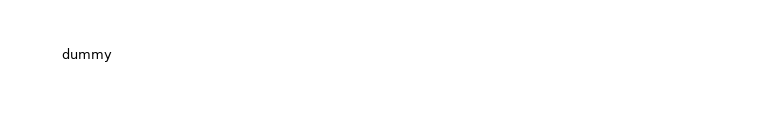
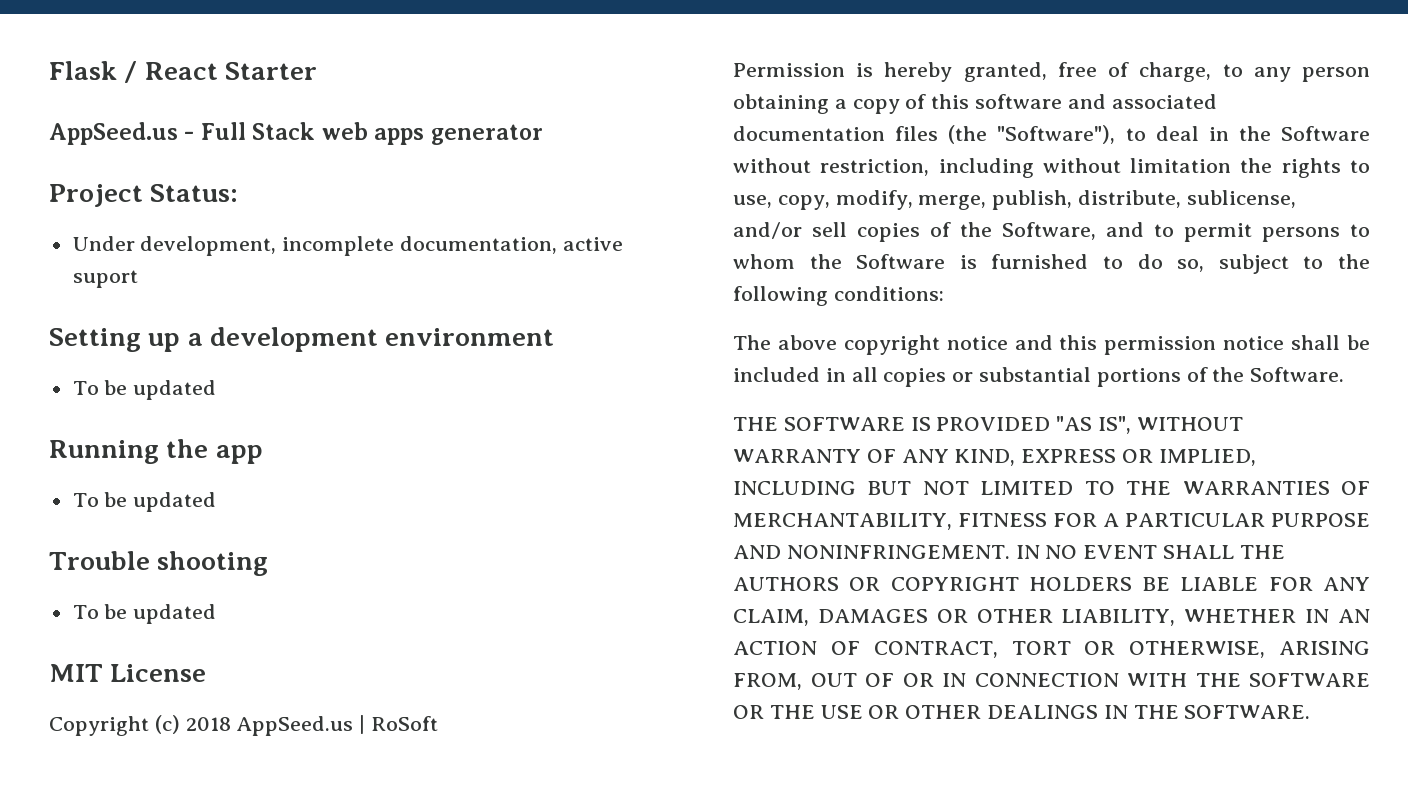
- dummy
+ Flask / React Starter
+ AppSeed.us - Full Stack web apps generator
+ Project Status:
+ Under development, incomplete documentation, active suport
+ Setting up a development environment
+ To be updated
+ Running the app
+ To be updated
+ Trouble shooting
+ To be updated
+ MIT License
+ Copyright (c) 2018 AppSeed.us | RoSoft
+ Permission is hereby granted, free of charge, to any person obtaining a copy of this software and associated documentation files (the "Software"), to deal in the Software without restriction, including without limitation the rights to use, copy, modify, merge, publish, distribute, sublicense, and/or sell copies of the Software, and to permit persons to whom the Software is furnished to do so, subject to the following conditions:
+ The above copyright notice and this permission notice shall be included in all copies or substantial portions of the Software.
+ THE SOFTWARE IS PROVIDED "AS IS", WITHOUT WARRANTY OF ANY KIND, EXPRESS OR IMPLIED, INCLUDING BUT NOT LIMITED TO THE WARRANTIES OF MERCHANTABILITY, FITNESS FOR A PARTICULAR PURPOSE AND NONINFRINGEMENT. IN NO EVENT SHALL THE AUTHORS OR COPYRIGHT HOLDERS BE LIABLE FOR ANY CLAIM, DAMAGES OR OTHER LIABILITY, WHETHER IN AN ACTION OF CONTRACT, TORT OR OTHERWISE, ARISING FROM, OUT OF OR IN CONNECTION WITH THE SOFTWARE OR THE USE OR OTHER DEALINGS IN THE SOFTWARE.

